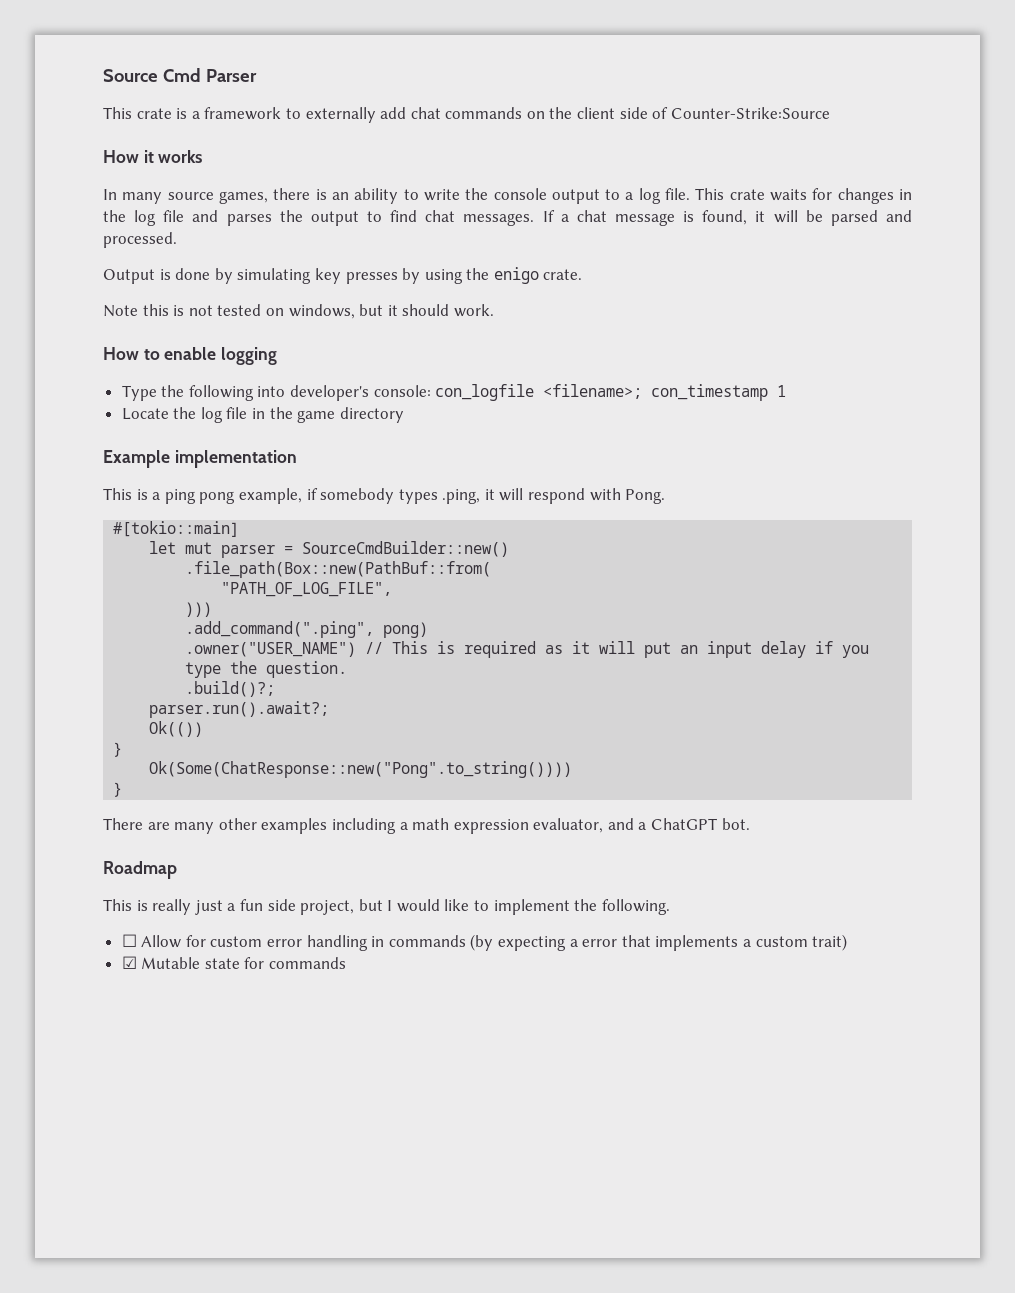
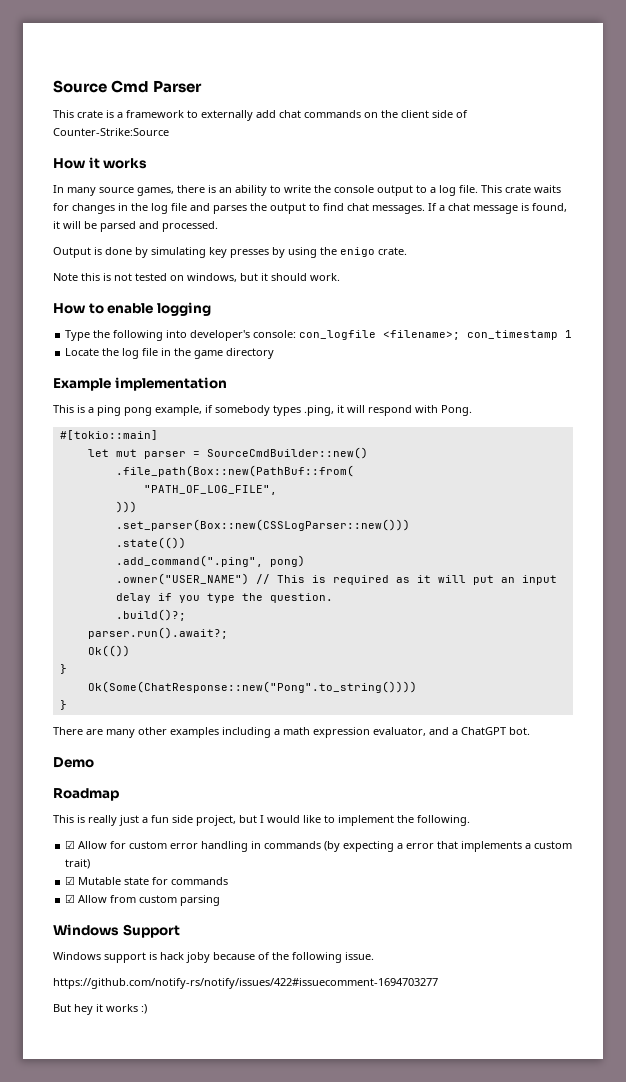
+ .set_parser(Box::new(CSSLogParser::new()))
+ .state(())
+ Demo
- ☐ Allow for custom error handling in commands (by expecting a error that implements a custom trait)
+ ☑ Allow for custom error handling in commands (by expecting a error that implements a custom trait)
+ ☑ Allow from custom parsing
+ Windows Support
+ Windows support is hack joby because of the following issue.
+ https://github.com/notify-rs/notify/issues/422#issuecomment-1694703277
+ But hey it works :)

